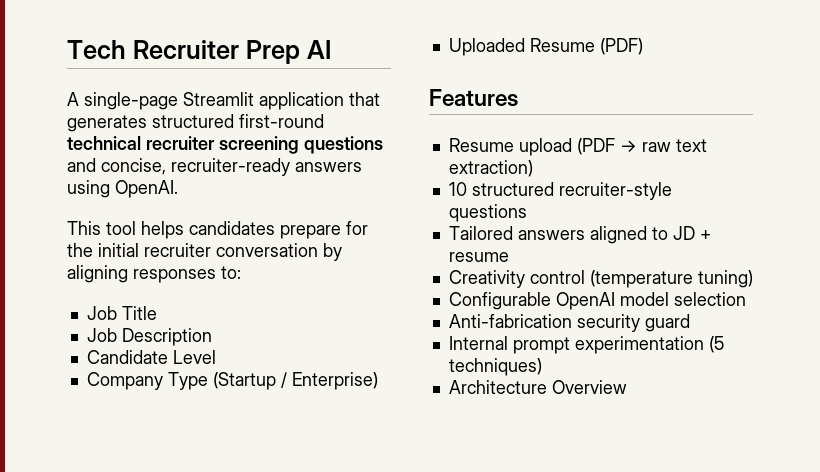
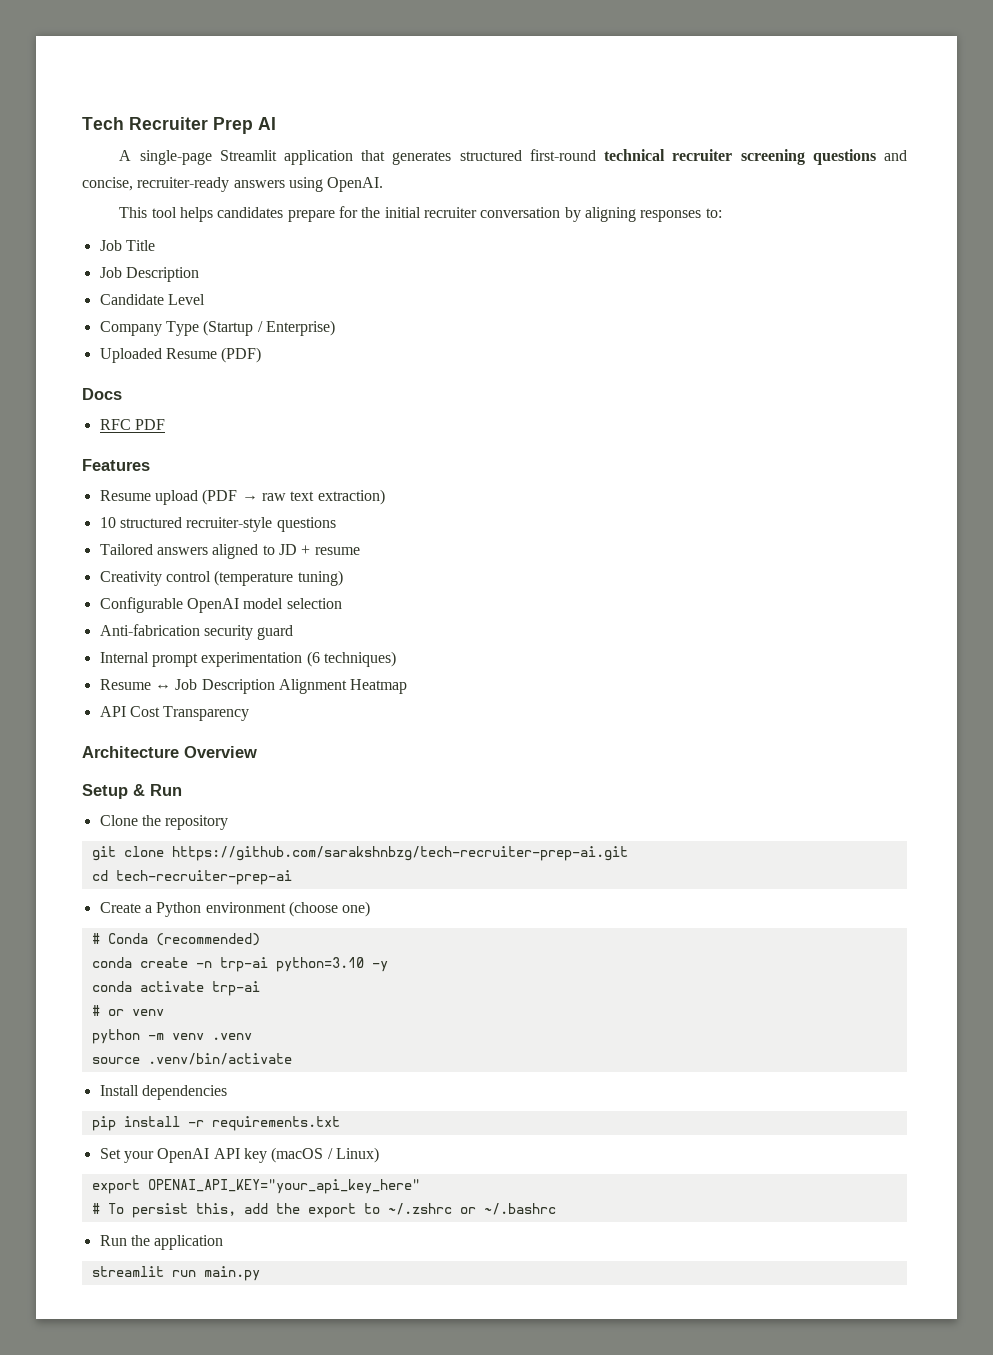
+ Docs
+ RFC PDF
- Internal prompt experimentation (5 techniques)
+ Internal prompt experimentation (6 techniques)
+ Resume ↔ Job Description Alignment Heatmap
+ API Cost Transparency
  Architecture Overview
+ Setup & Run
+ Clone the repository
+ git clone https://github.com/sarakshnbzg/tech-recruiter-prep-ai.git
+ cd tech-recruiter-prep-ai
+ Create a Python environment (choose one)
+ # Conda (recommended)
+ conda create -n trp-ai python=3.10 -y
+ conda activate trp-ai
+ # or venv
+ python -m venv .venv
+ source .venv/bin/activate
+ Install dependencies
+ pip install -r requirements.txt
+ Set your OpenAI API key (macOS / Linux)
+ export OPENAI_API_KEY="your_api_key_here"
+ # To persist this, add the export to ~/.zshrc or ~/.bashrc
+ Run the application
+ streamlit run main.py

